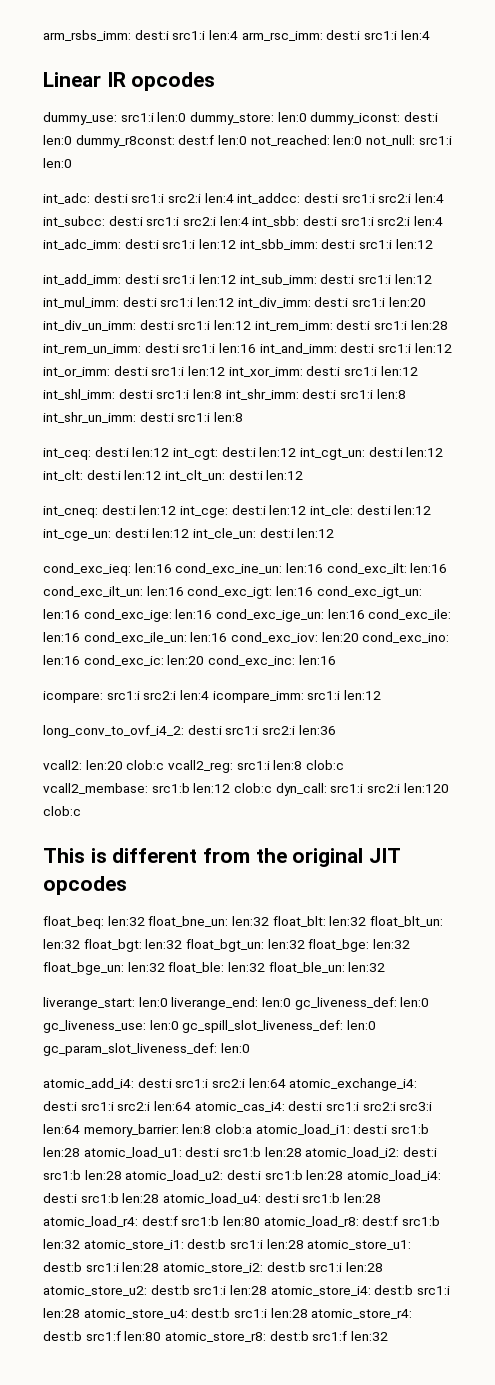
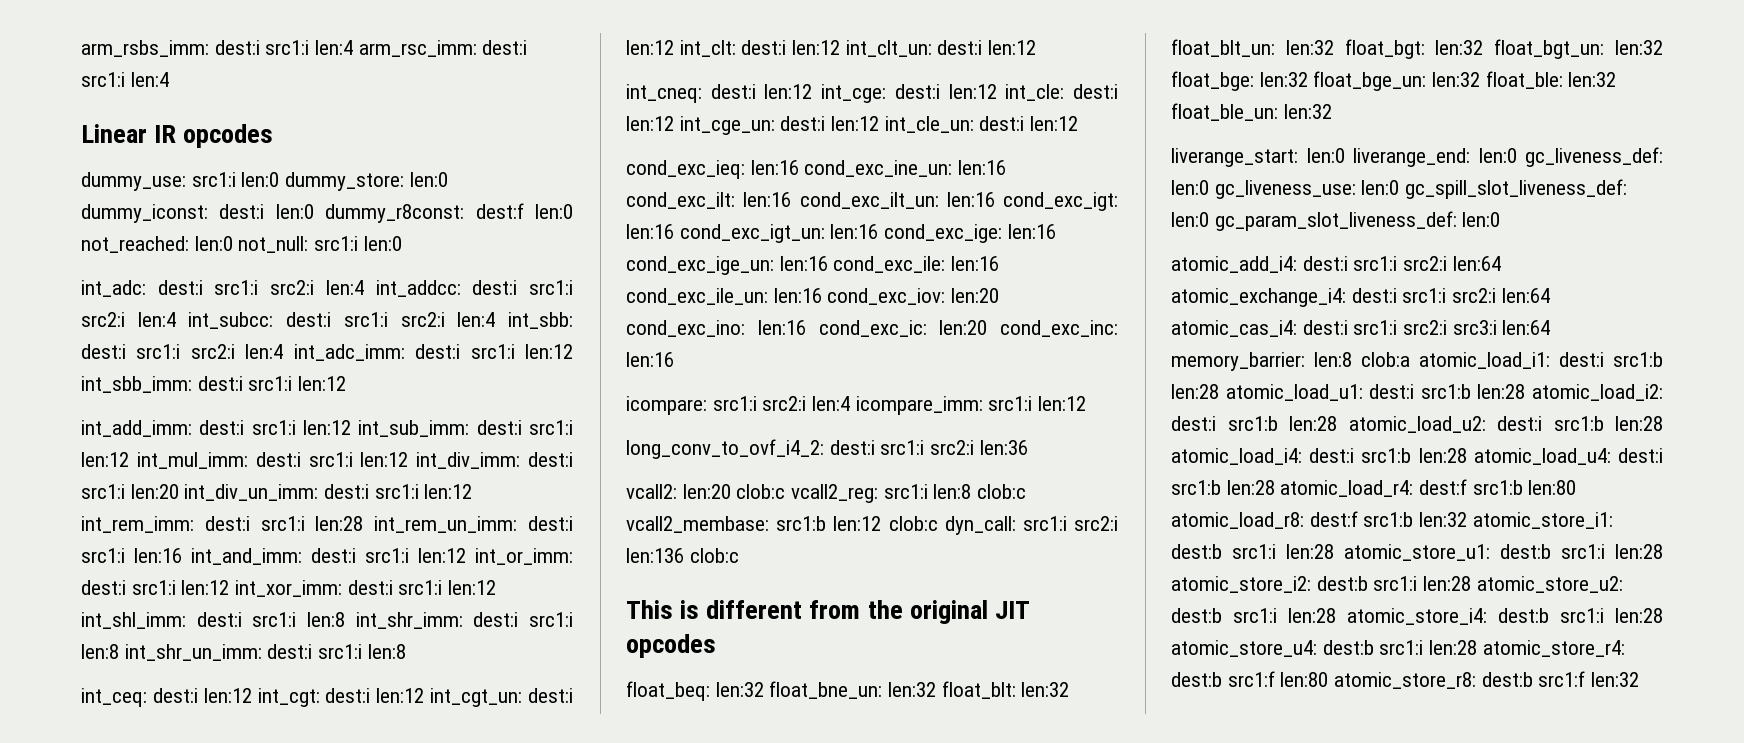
- vcall2: len:20 clob:c vcall2_reg: src1:i len:8 clob:c vcall2_membase: src1:b len:12 clob:c dyn_call: src1:i src2:i len:120 clob:c
+ vcall2: len:20 clob:c vcall2_reg: src1:i len:8 clob:c vcall2_membase: src1:b len:12 clob:c dyn_call: src1:i src2:i len:136 clob:c

